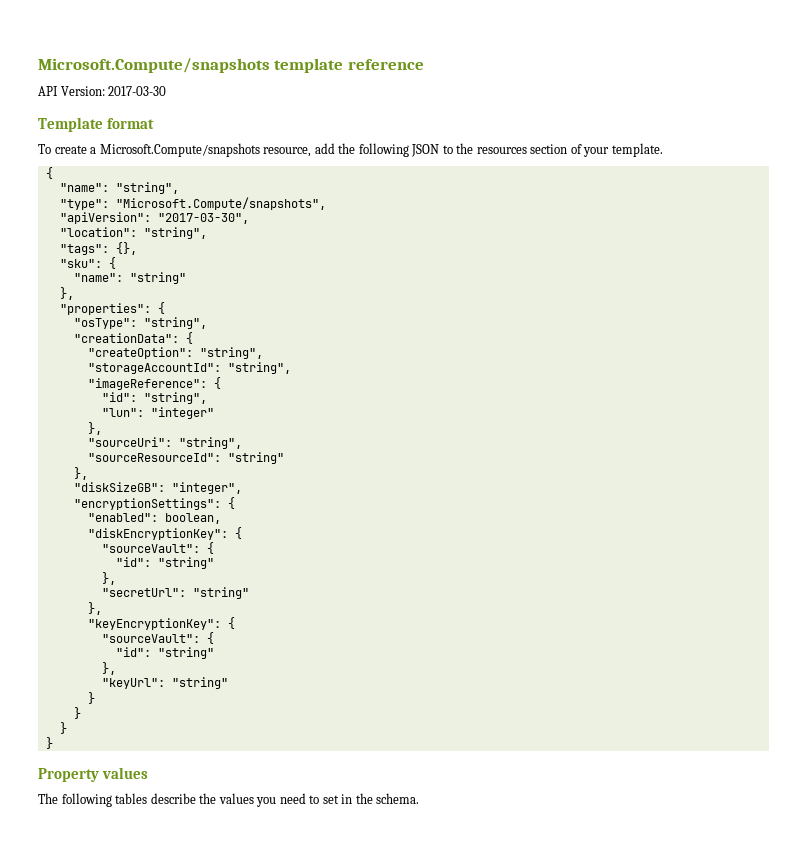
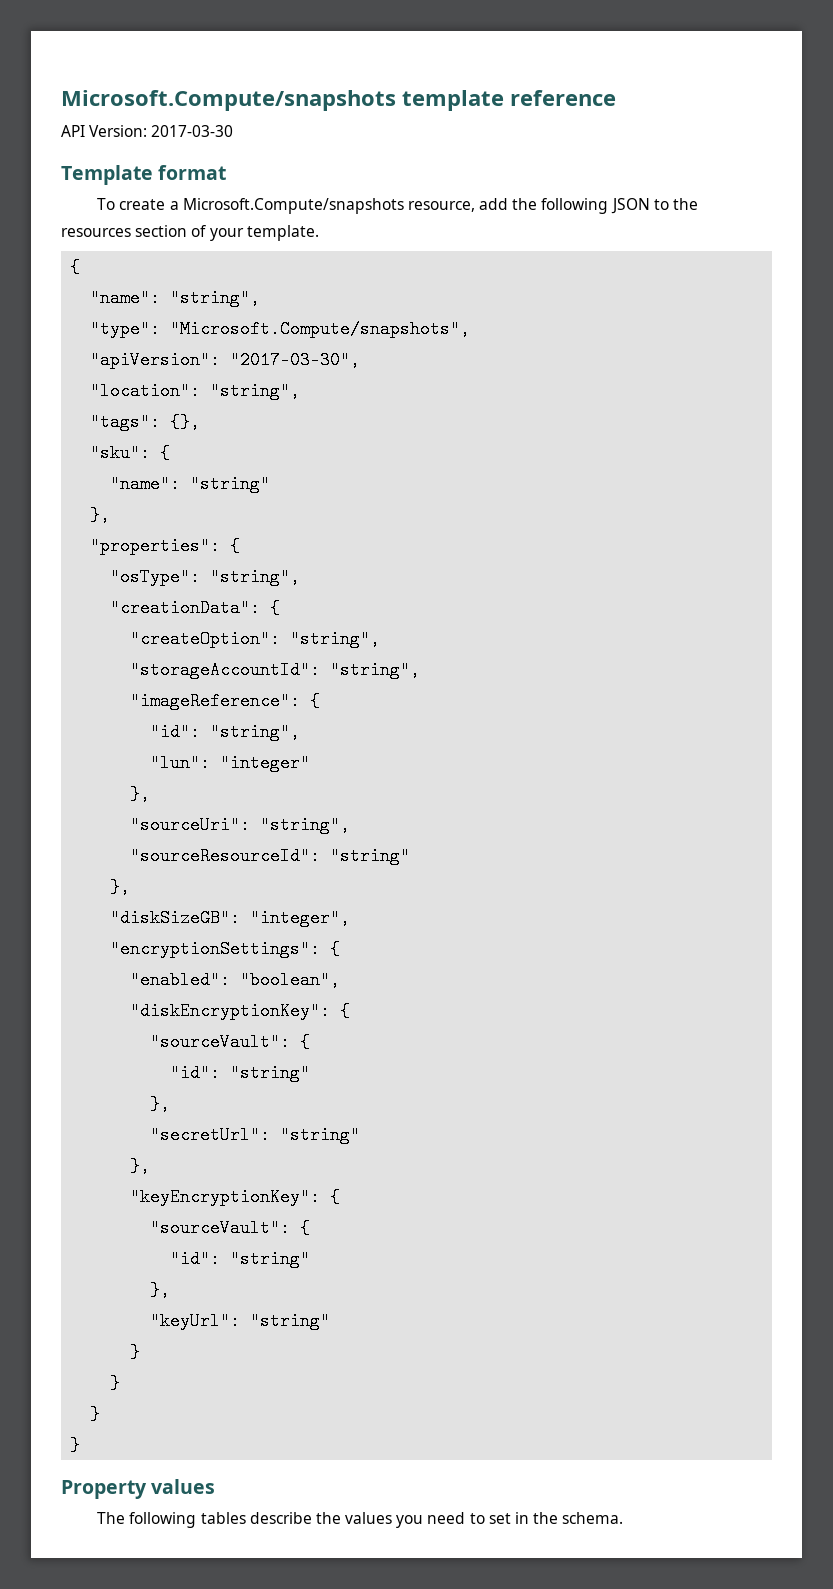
- "enabled": boolean,
+ "enabled": "boolean",

